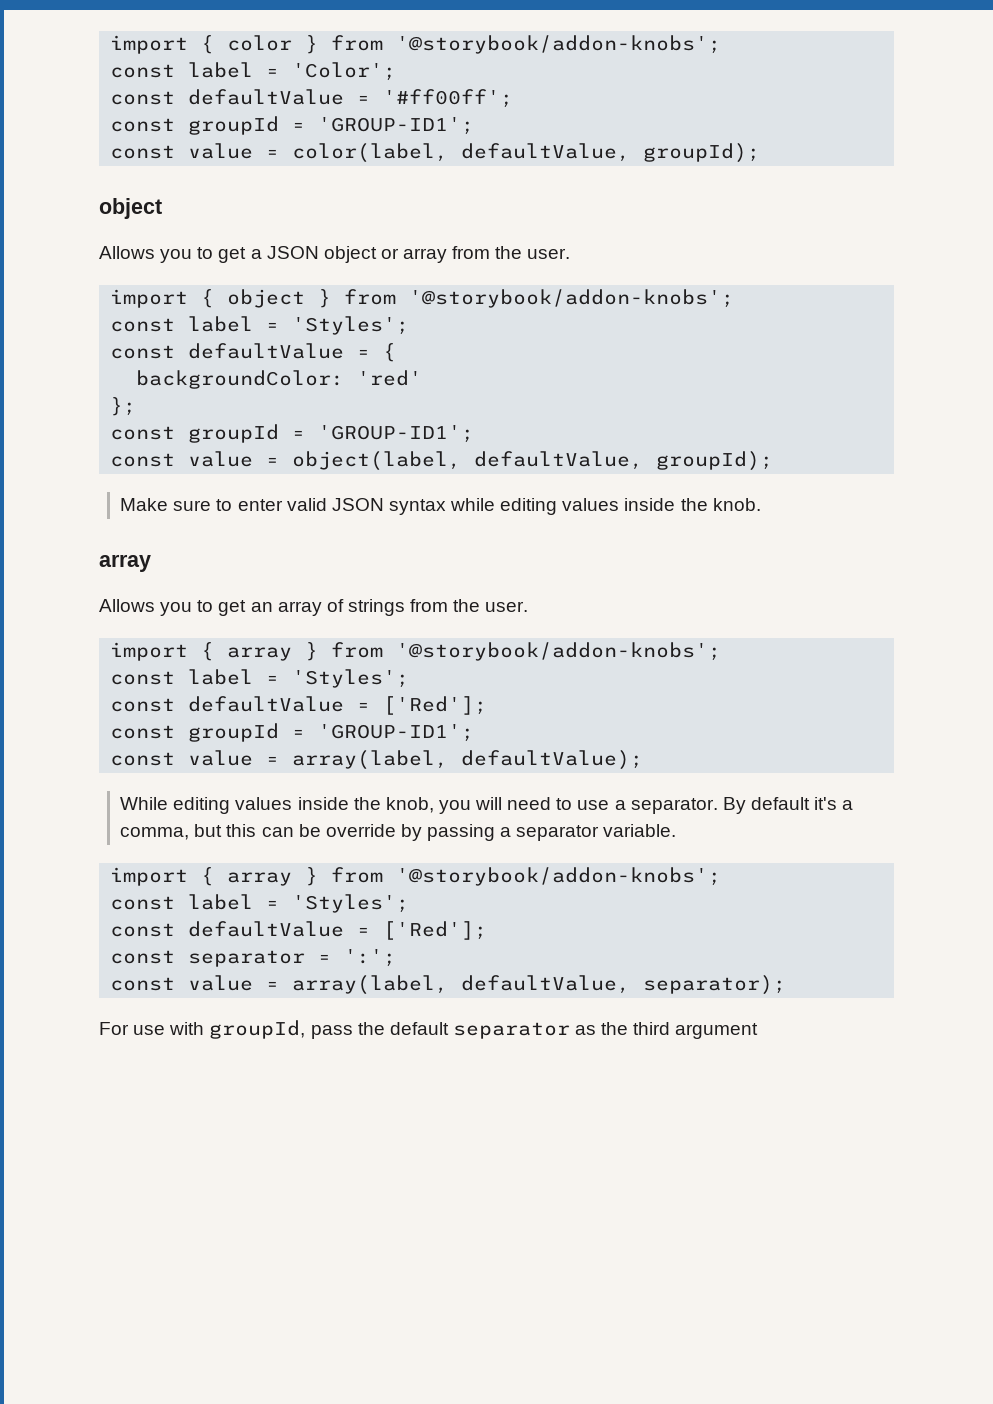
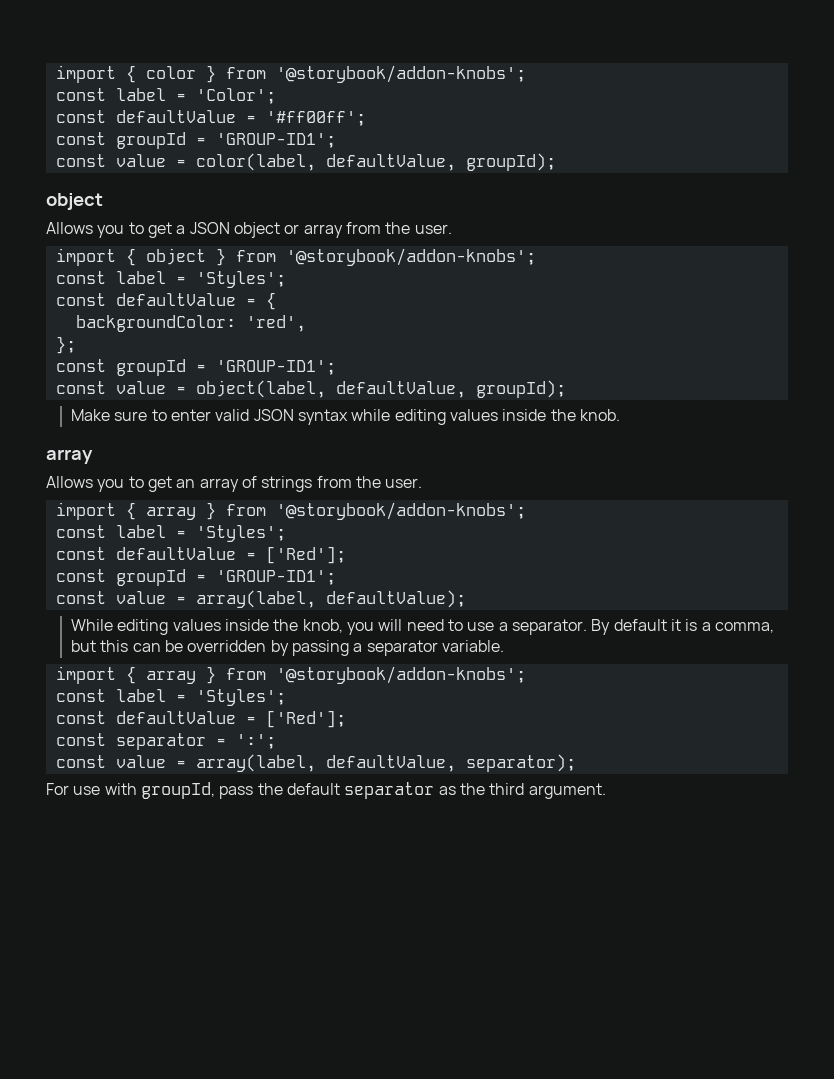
- backgroundColor: 'red'
+ backgroundColor: 'red',
- By default it's a comma, but this can be override by passing a separator variable.
+ By default it is a comma, but this can be overridden by passing a separator variable.
- For use with groupId, pass the default separator as the third argument
+ For use with groupId, pass the default separator as the third argument.

